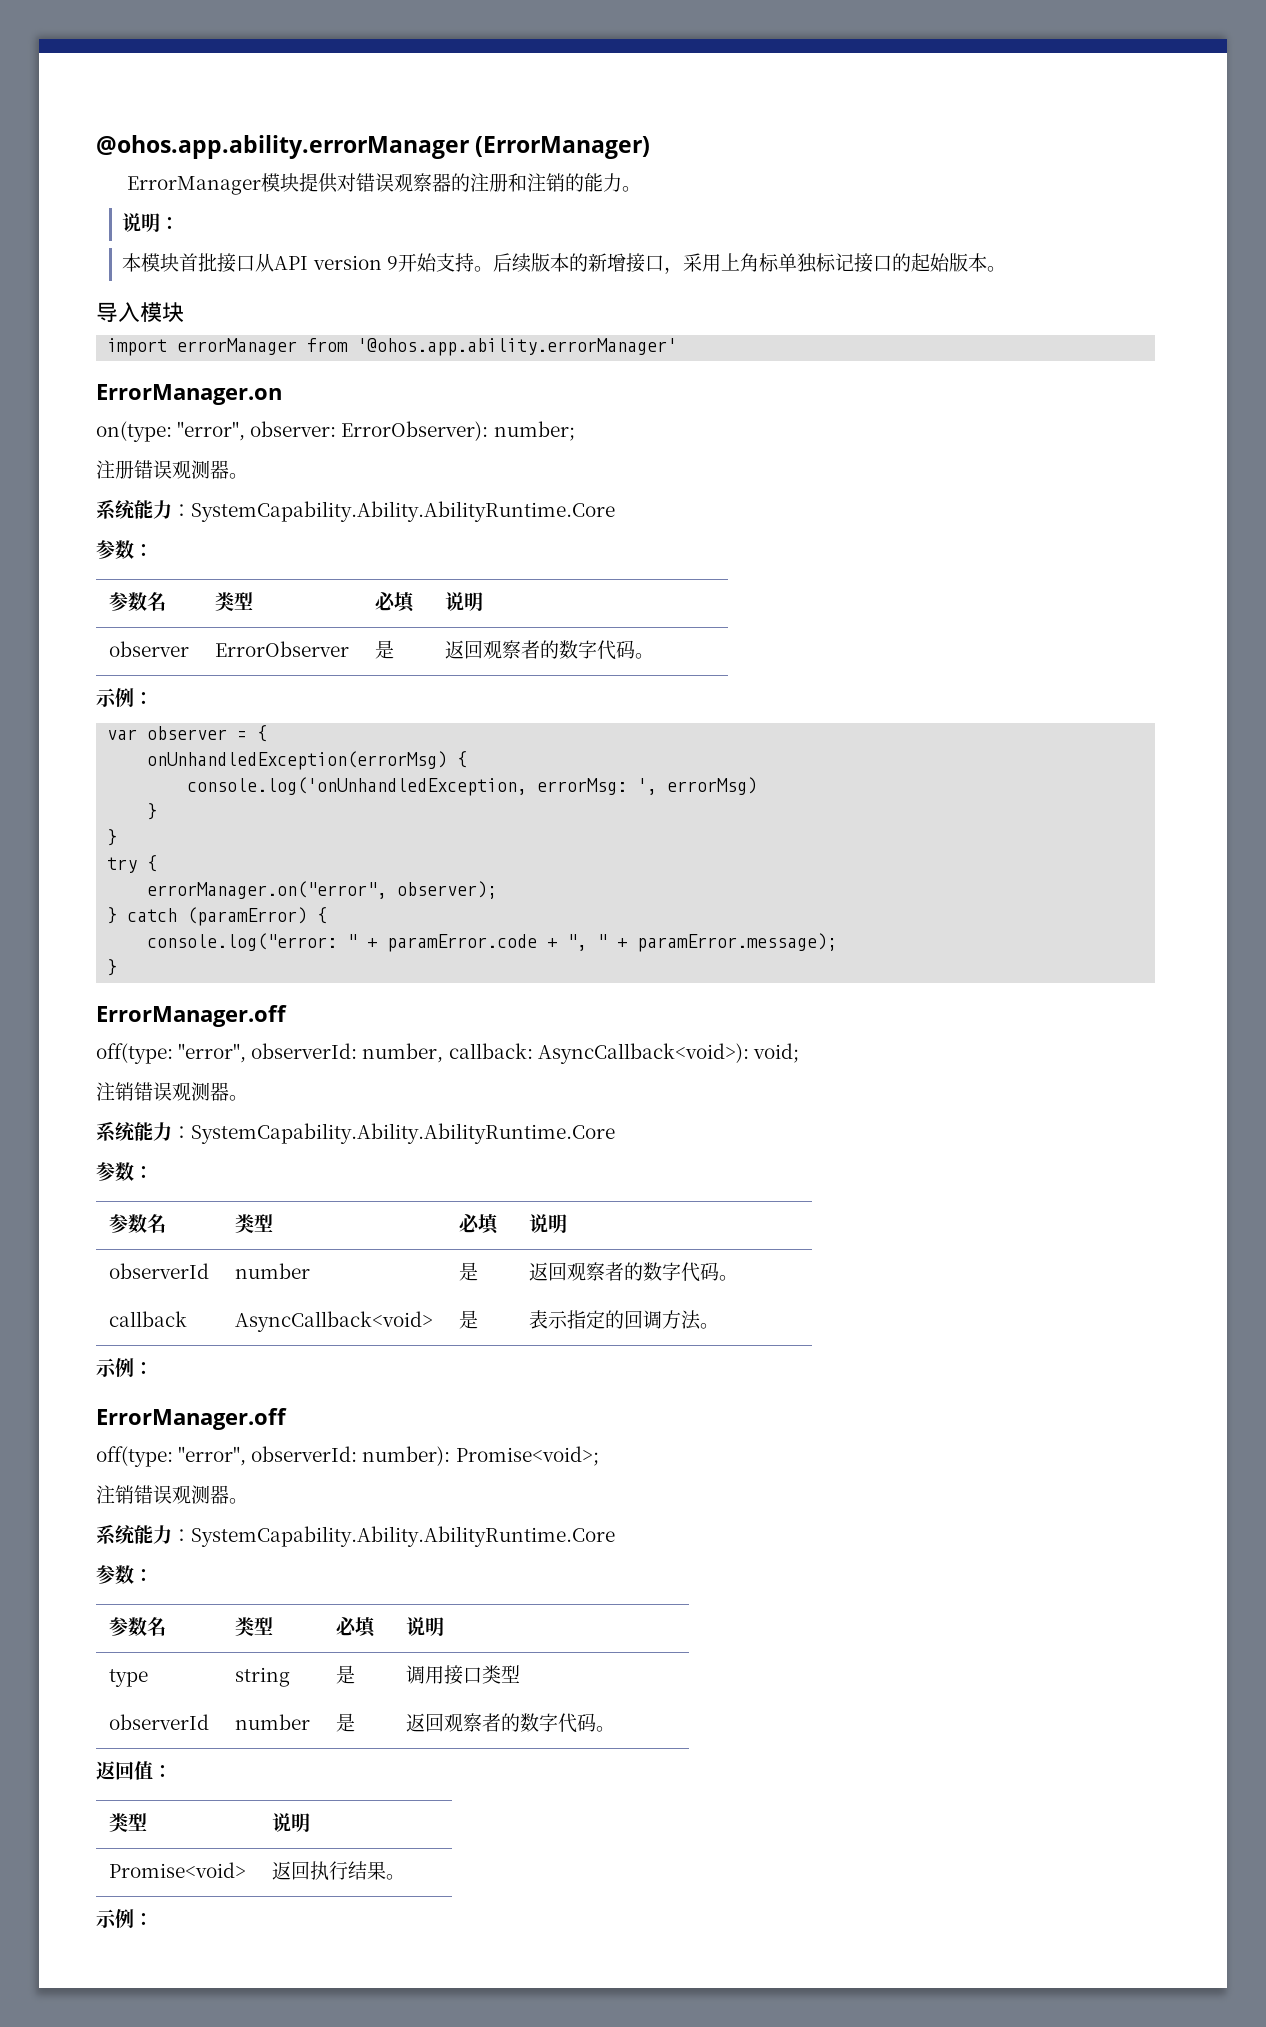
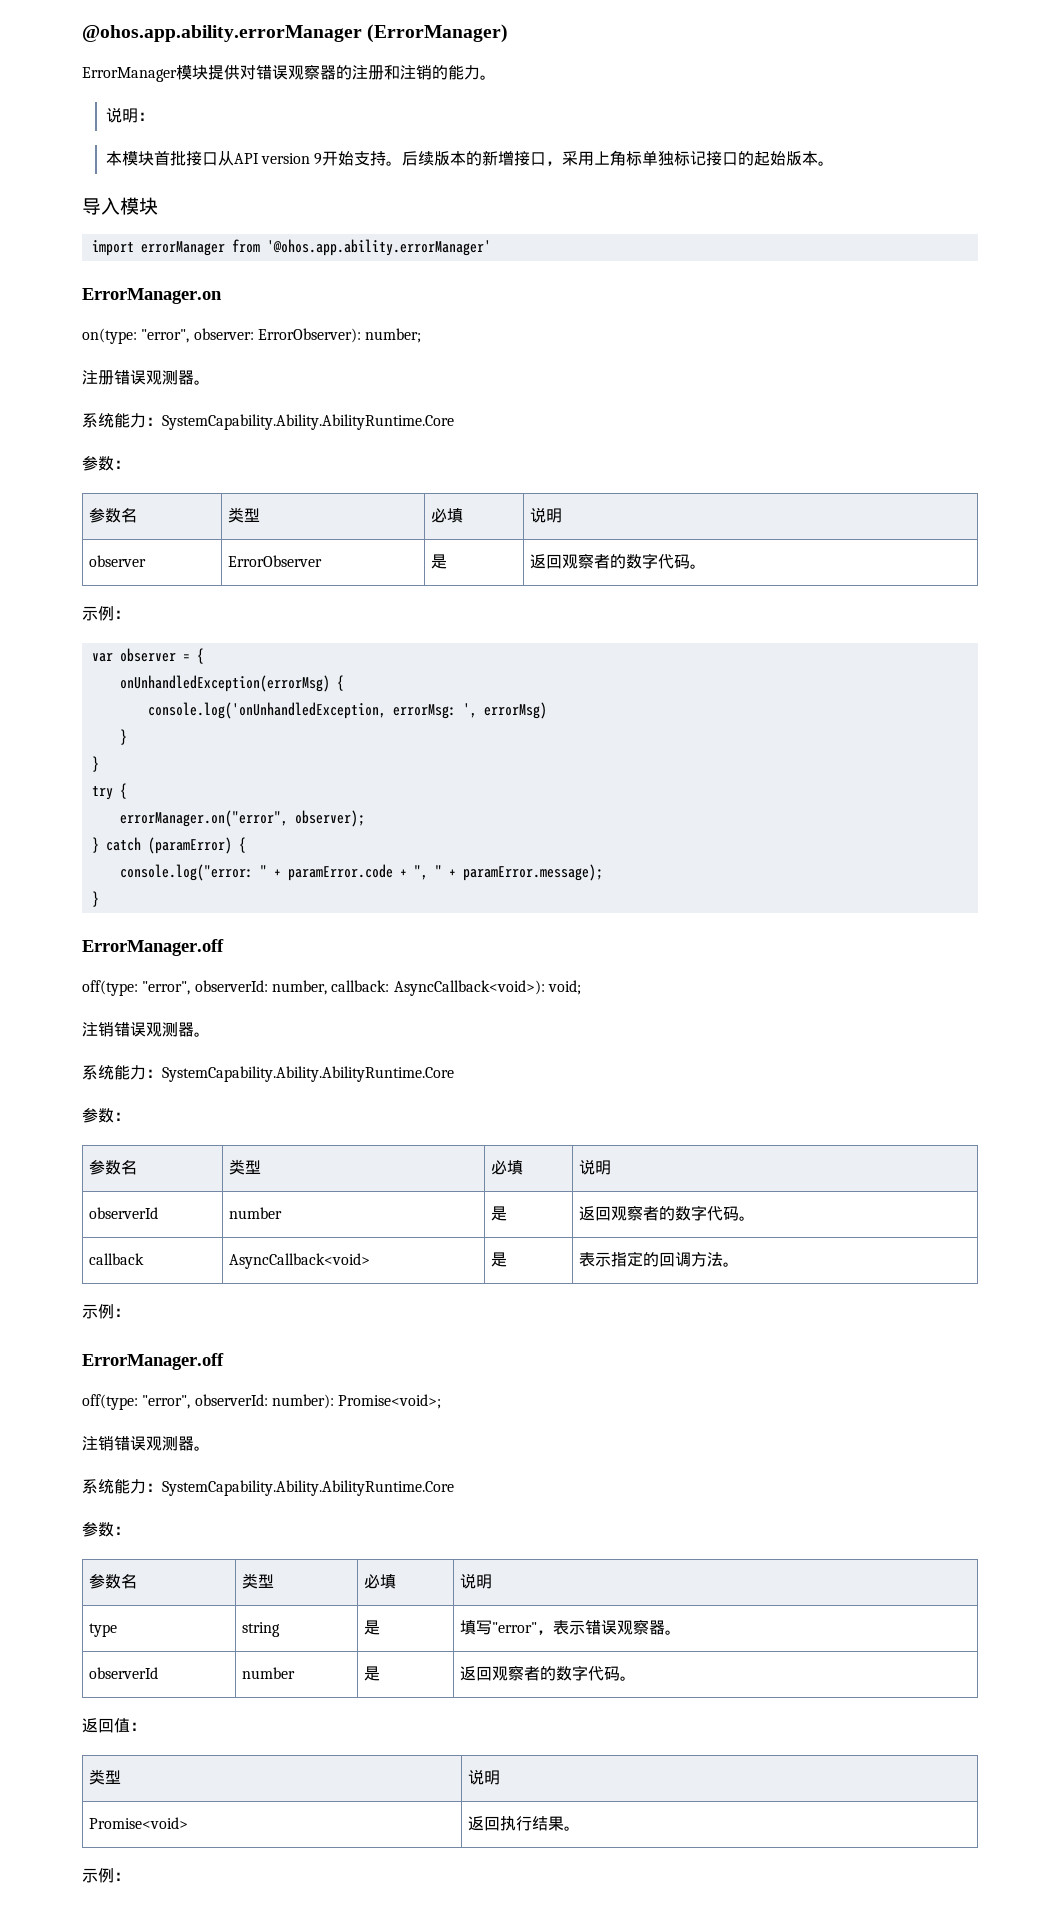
- type | string | 是 | 调用接口类型
+ type | string | 是 | 填写"error"，表示错误观察器。

